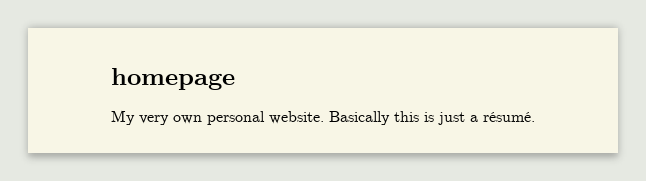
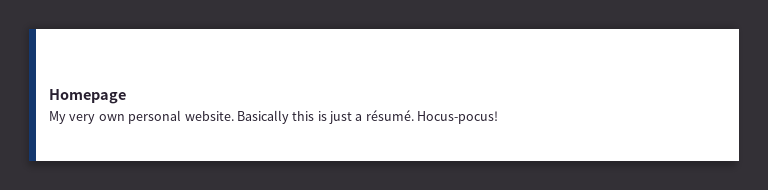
- homepage
+ Homepage
+ Hocus-pocus!

